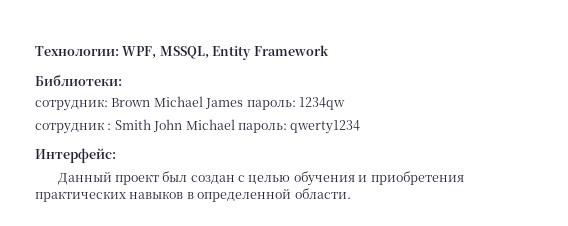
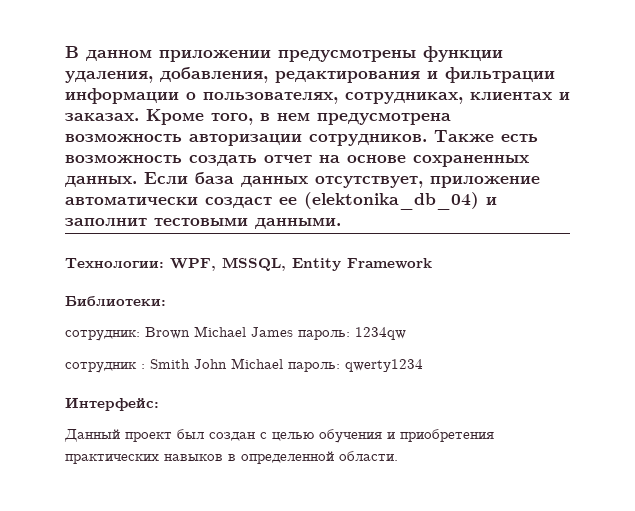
+ В данном приложении предусмотрены функции удаления, добавления, редактирования и фильтрации информации о пользователях, сотрудниках, клиентах и заказах. Кроме того, в нем предусмотрена возможность авторизации сотрудников. Также есть возможность создать отчет на основе сохраненных данных. Если база данных отсутствует, приложение автоматически создаст ее (elektonika_db_04) и заполнит тестовыми данными.

